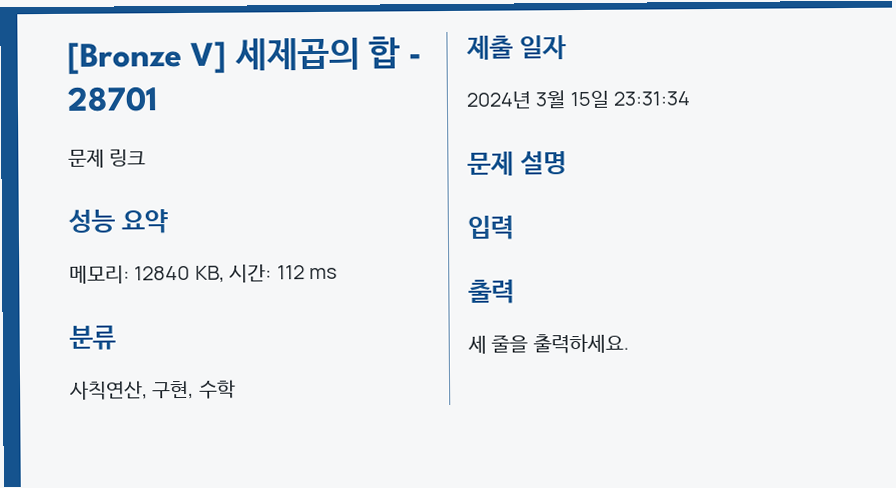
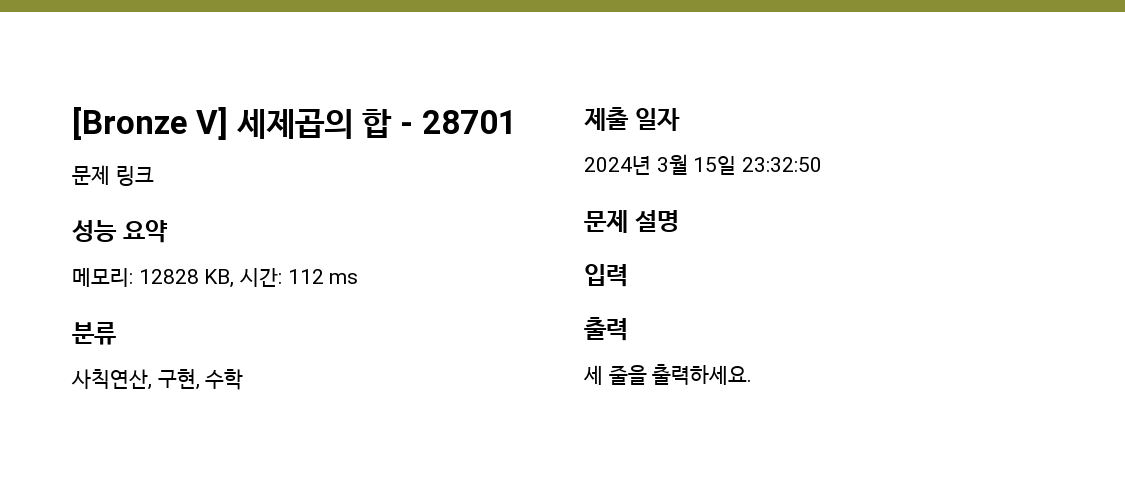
- 메모리: 12840 KB, 시간: 112 ms
+ 메모리: 12828 KB, 시간: 112 ms
- 2024년 3월 15일 23:31:34
+ 2024년 3월 15일 23:32:50

